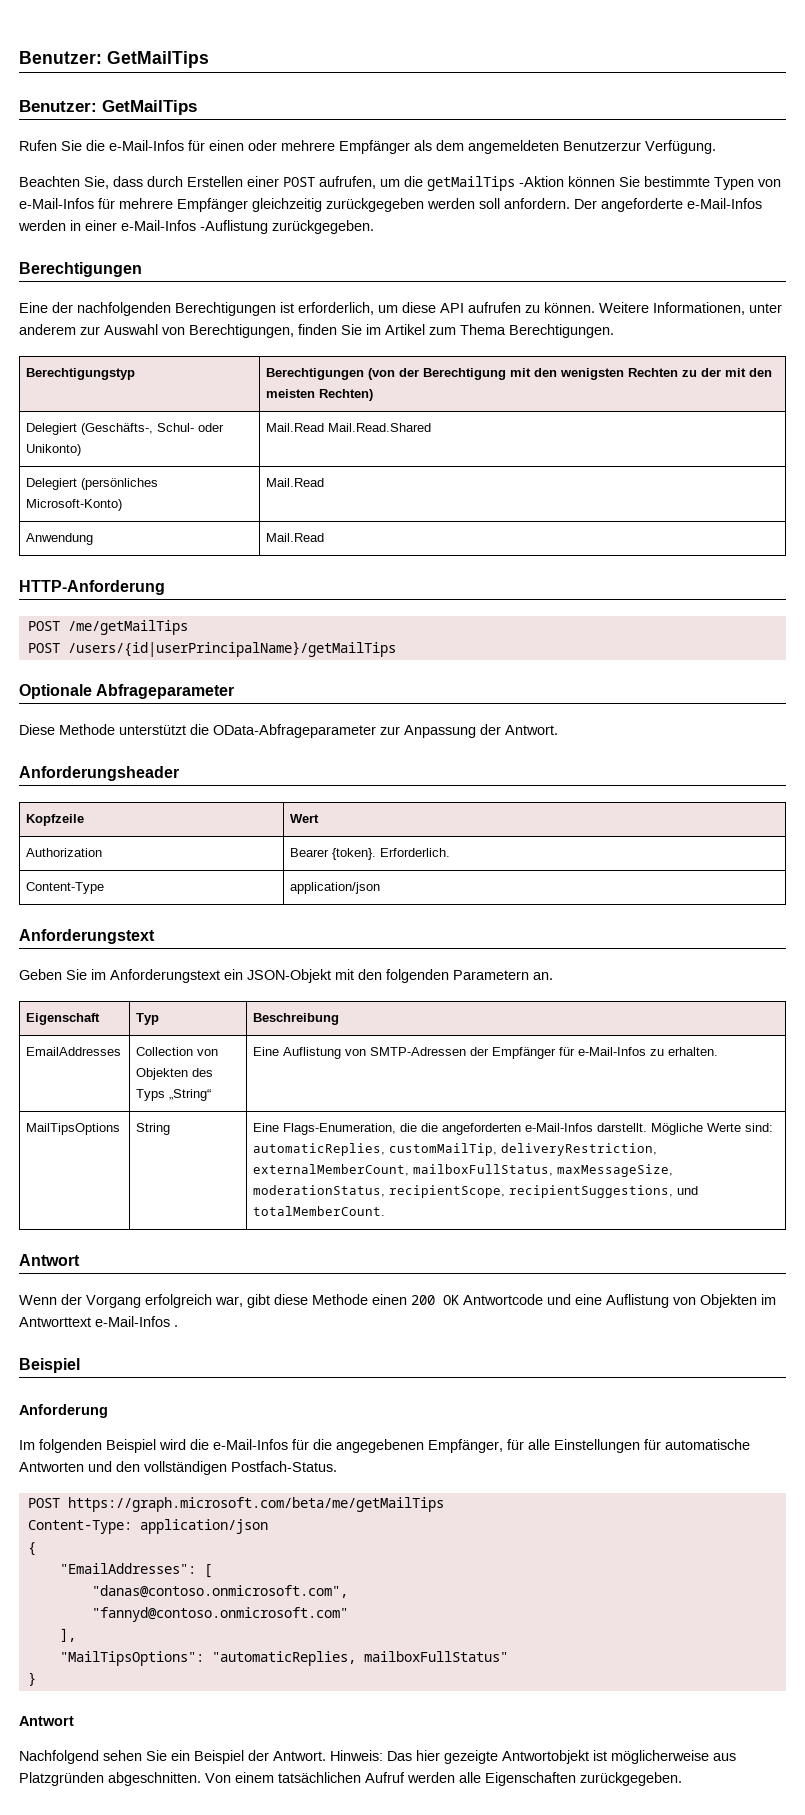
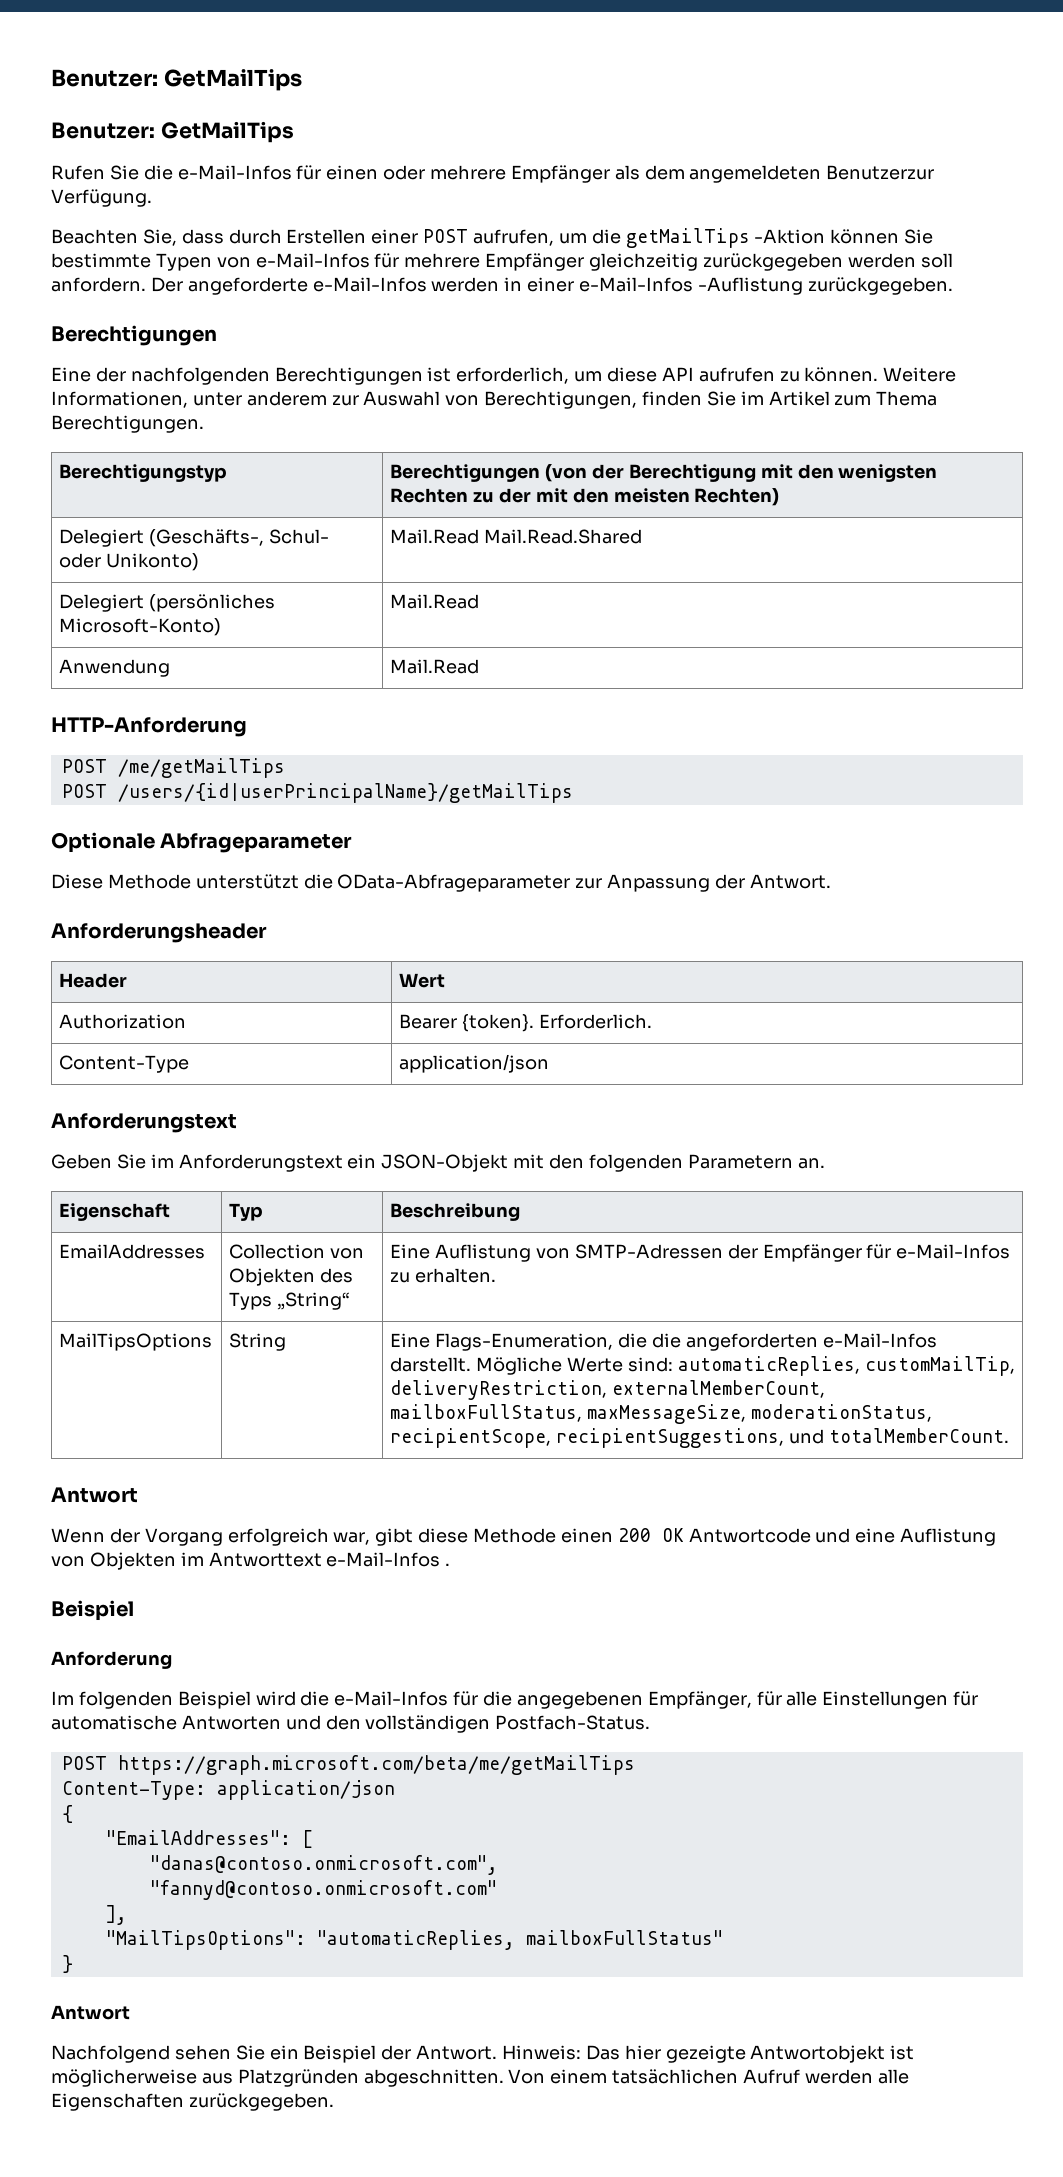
- Kopfzeile | Wert
+ Header | Wert

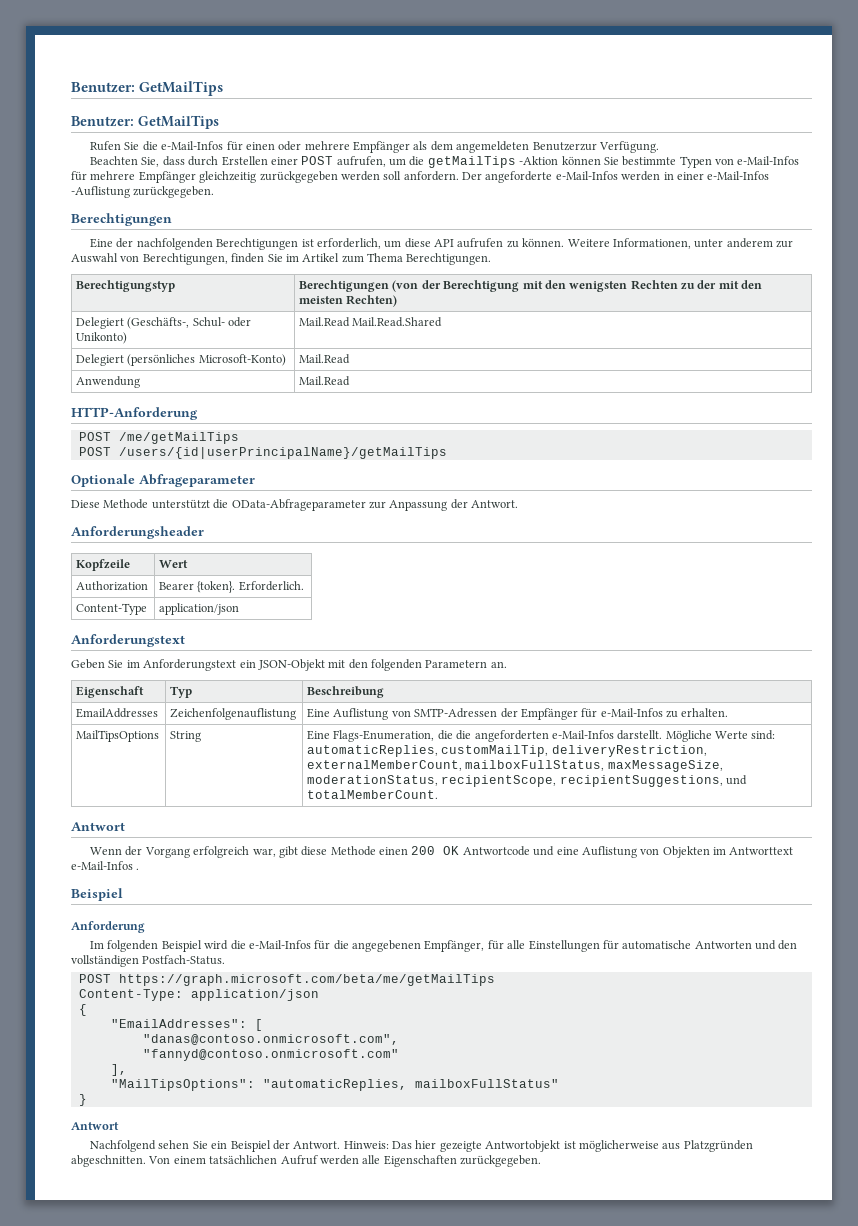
- Header | Wert
+ Kopfzeile | Wert
- EmailAddresses | Collection von Objekten des Typs „String“ | Eine Auflistung von SMTP-Adressen der Empfänger für e-Mail-Infos zu erhalten.
+ EmailAddresses | Zeichenfolgenauflistung | Eine Auflistung von SMTP-Adressen der Empfänger für e-Mail-Infos zu erhalten.

